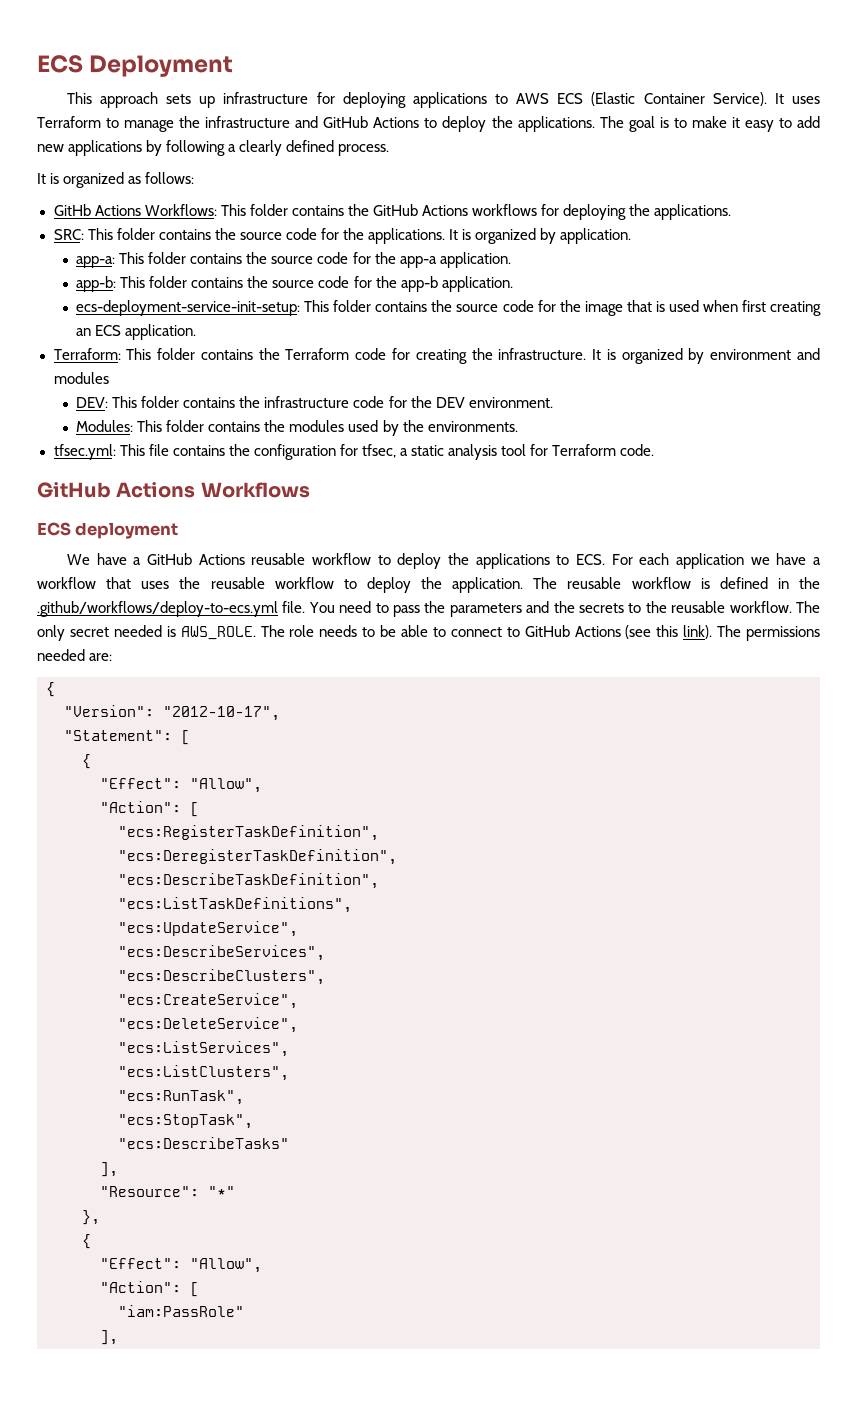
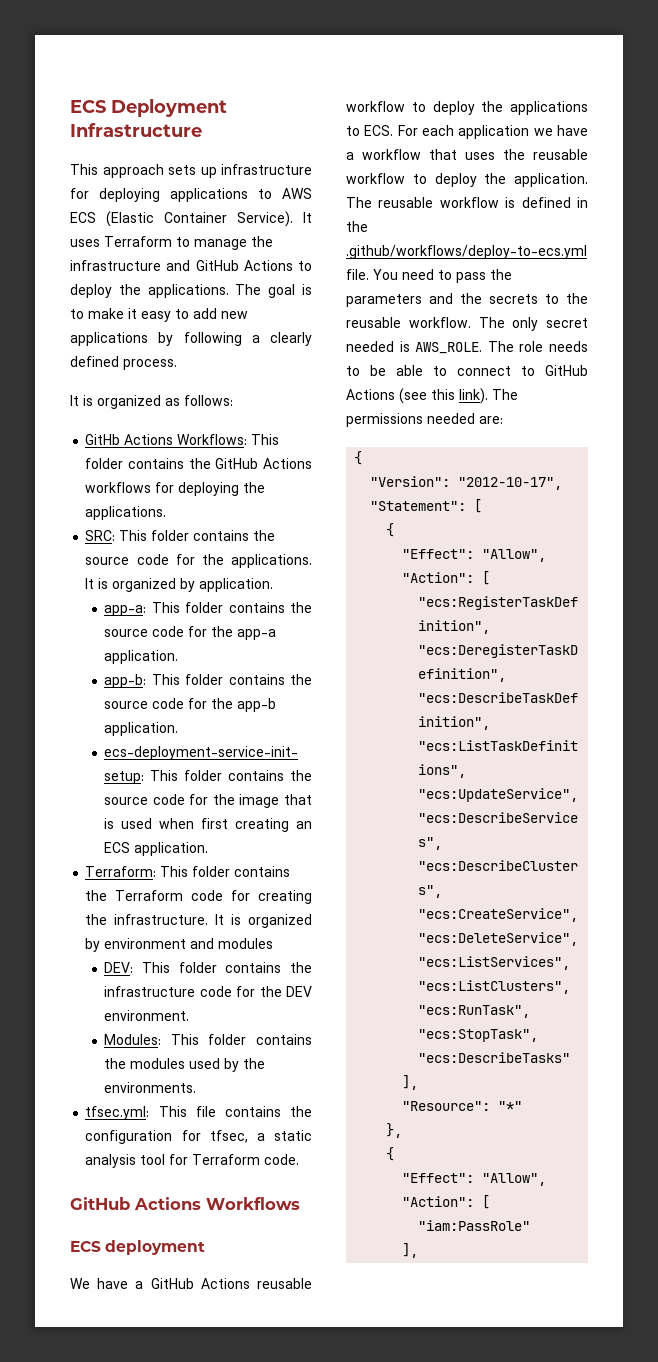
- ECS Deployment
+ ECS Deployment Infrastructure

